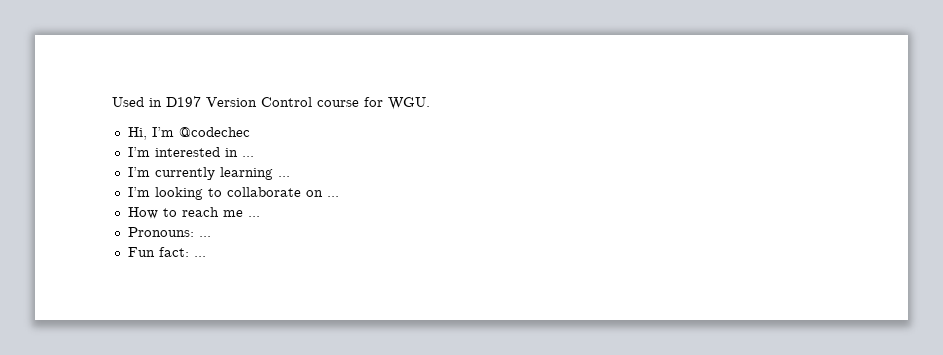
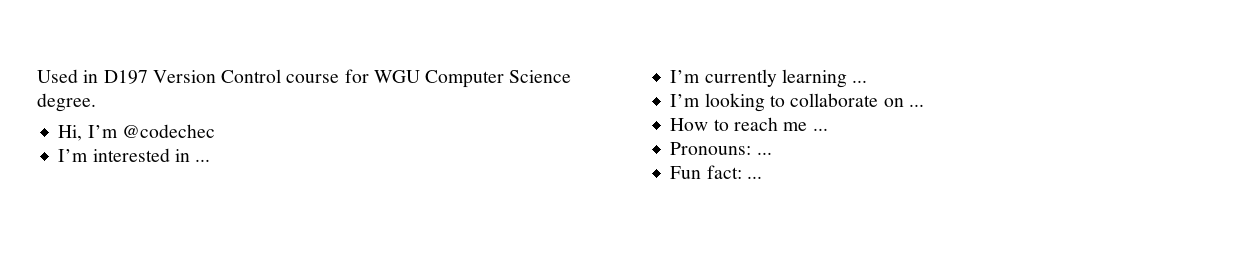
- Used in D197 Version Control course for WGU.
+ Used in D197 Version Control course for WGU Computer Science degree.

